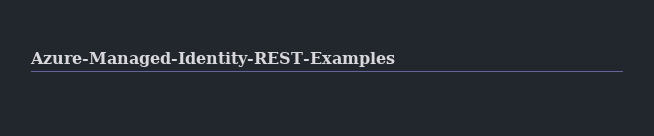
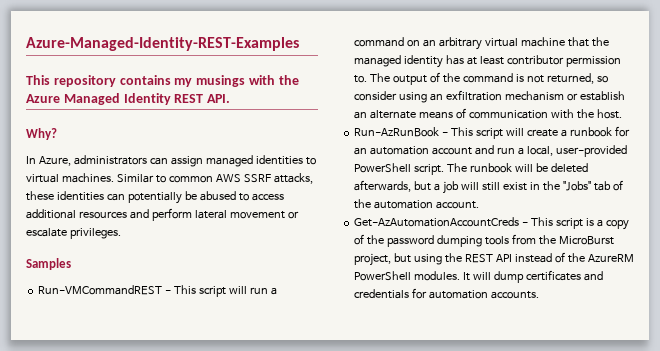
+ This repository contains my musings with the Azure Managed Identity REST API.
+ Why?
+ In Azure, administrators can assign managed identities to virtual machines. Similar to common AWS SSRF attacks, these identities can potentially be abused to access additional resources and perform lateral movement or escalate privileges.
+ Samples
+ Run-VMCommandREST - This script will run a command on an arbitrary virtual machine that the managed identity has at least contributor permission to. The output of the command is not returned, so consider using an exfiltration mechanism or establish an alternate means of communication with the host.
+ Run-AzRunBook - This script will create a runbook for an automation account and run a local, user-provided PowerShell script. The runbook will be deleted afterwards, but a job will still exist in the "Jobs" tab of the automation account.
+ Get-AzAutomationAccountCreds - This script is a copy of the password dumping tools from the MicroBurst project, but using the REST API instead of the AzureRM PowerShell modules. It will dump certificates and credentials for automation accounts.

